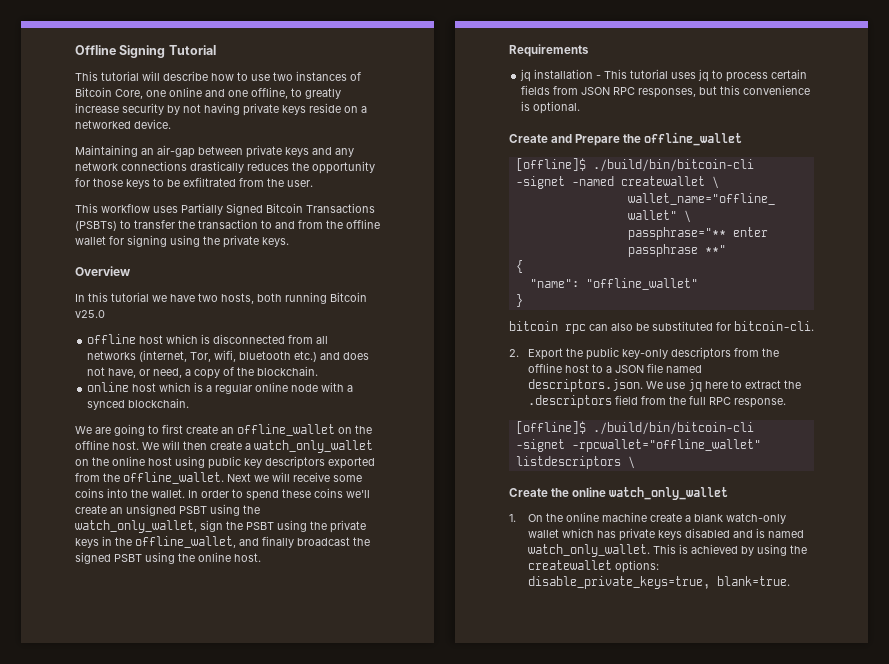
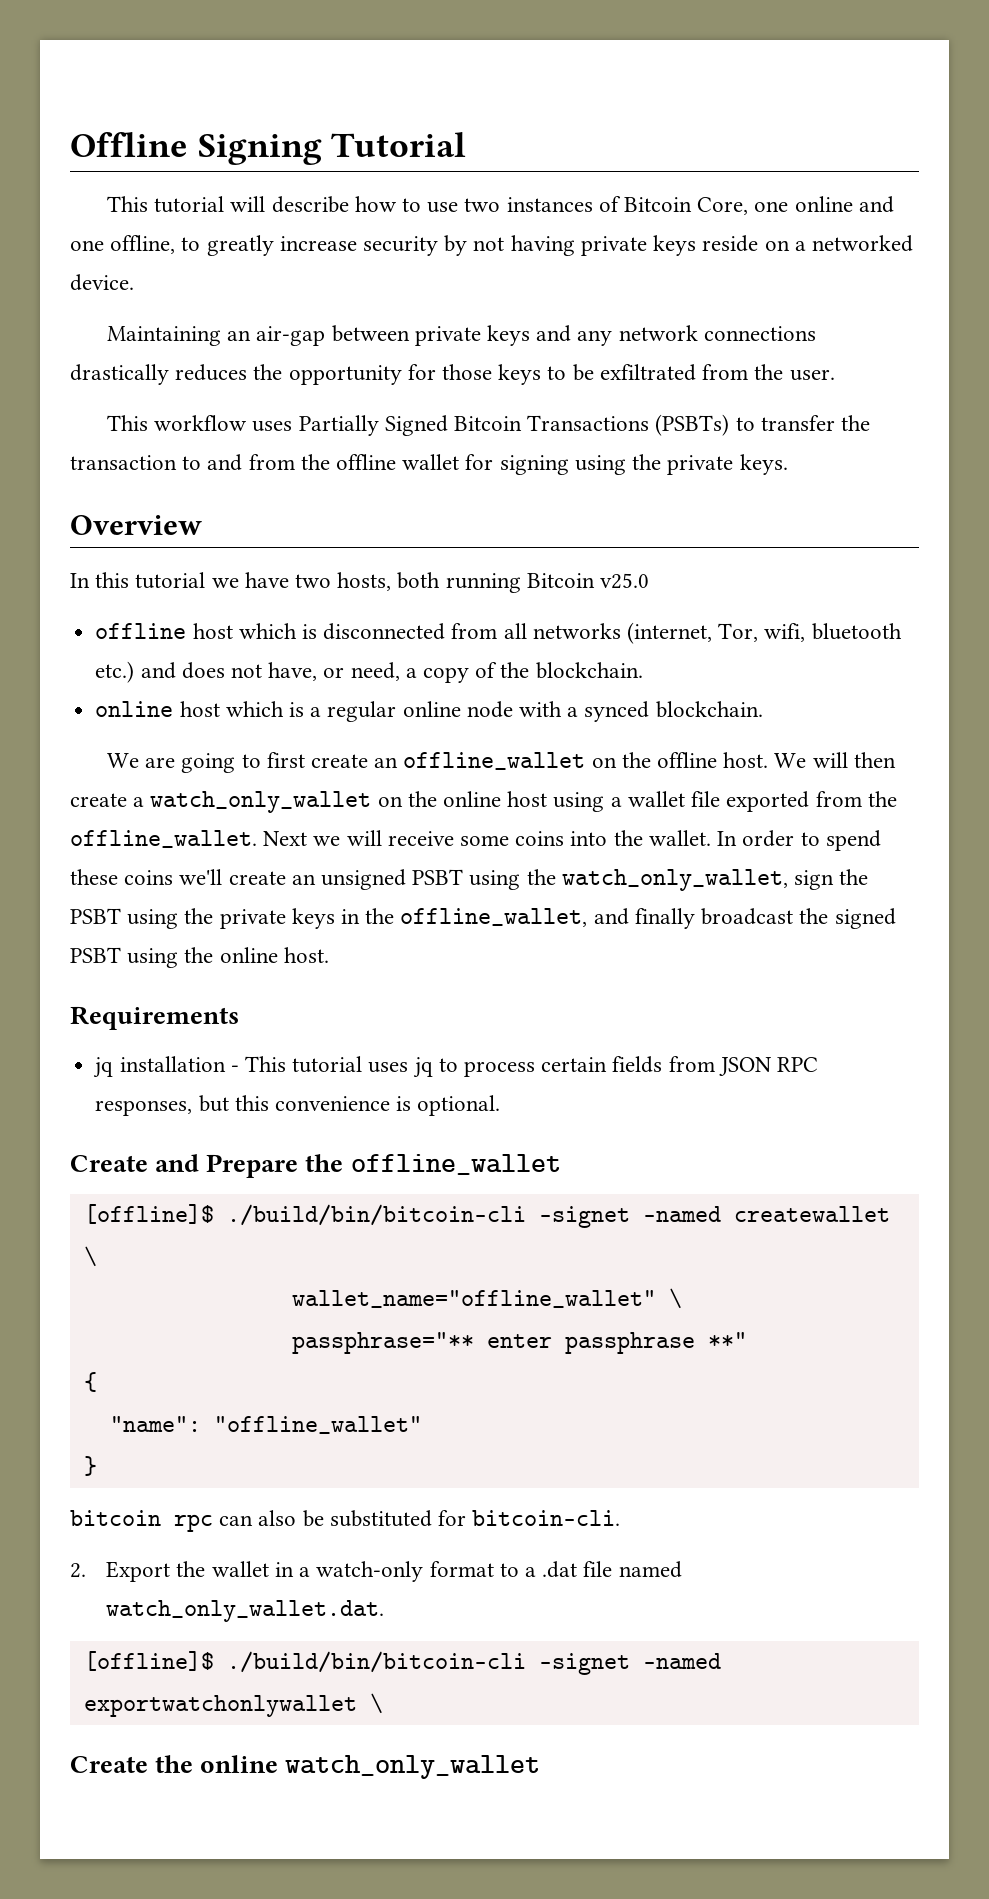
- We will then create a watch_only_wallet on the online host using public key descriptors exported from the offline_wallet.
+ We will then create a watch_only_wallet on the online host using a wallet file exported from the offline_wallet.
- 2. Export the public key-only descriptors from the offline host to a JSON file named descriptors.json. We use jq here to extract the .descriptors field from the full RPC response.
- [offline]$ ./build/bin/bitcoin-cli -signet -rpcwallet="offline_wallet" listdescriptors \
+ 2. Export the wallet in a watch-only format to a .dat file named watch_only_wallet.dat.
+ [offline]$ ./build/bin/bitcoin-cli -signet -named exportwatchonlywallet \
- 1. On the online machine create a blank watch-only wallet which has private keys disabled and is named watch_only_wallet. This is achieved by using the createwallet options: disable_private_keys=true, blank=true.

